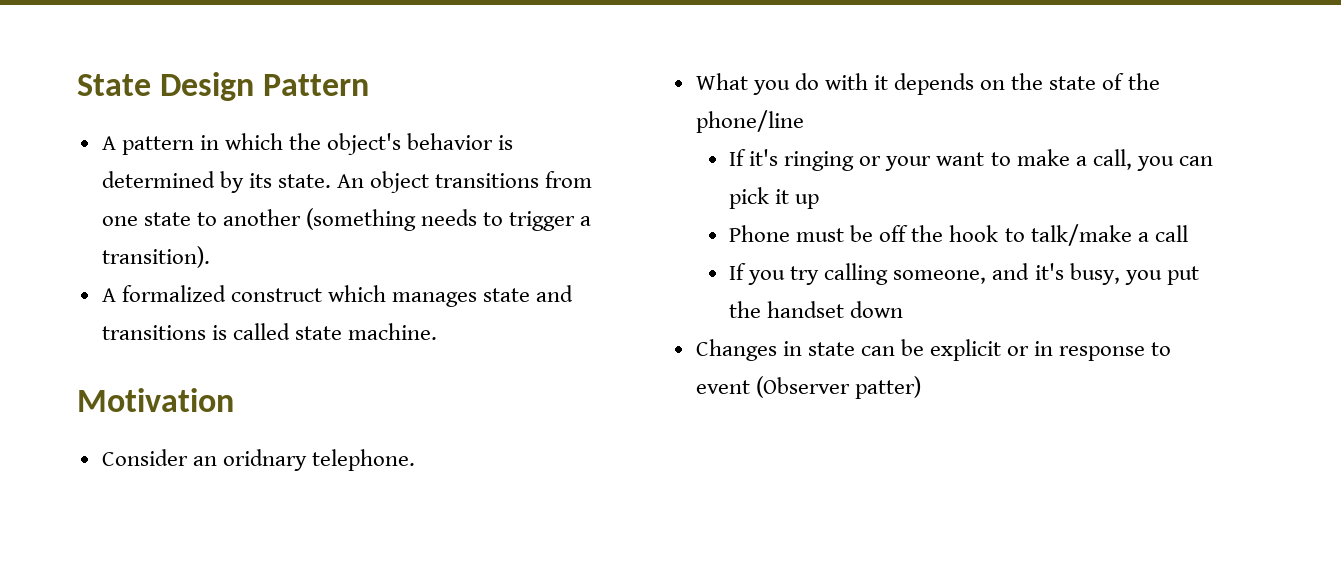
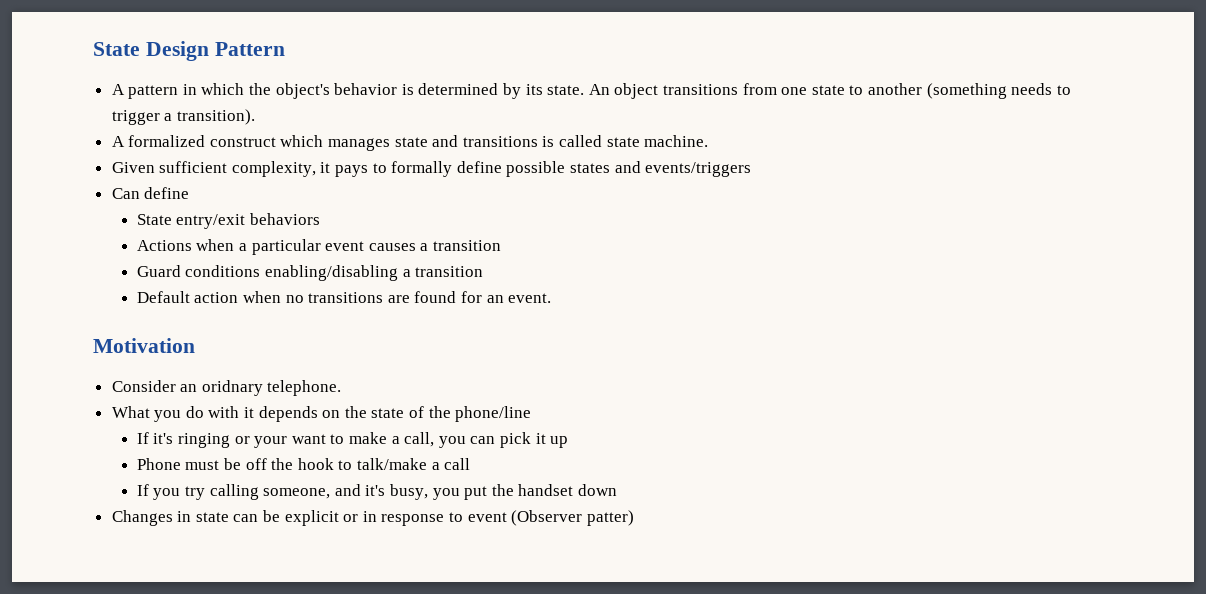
+ Given sufficient complexity, it pays to formally define possible states and events/triggers
+ Can define
+ State entry/exit behaviors
+ Actions when a particular event causes a transition
+ Guard conditions enabling/disabling a transition
+ Default action when no transitions are found for an event.

